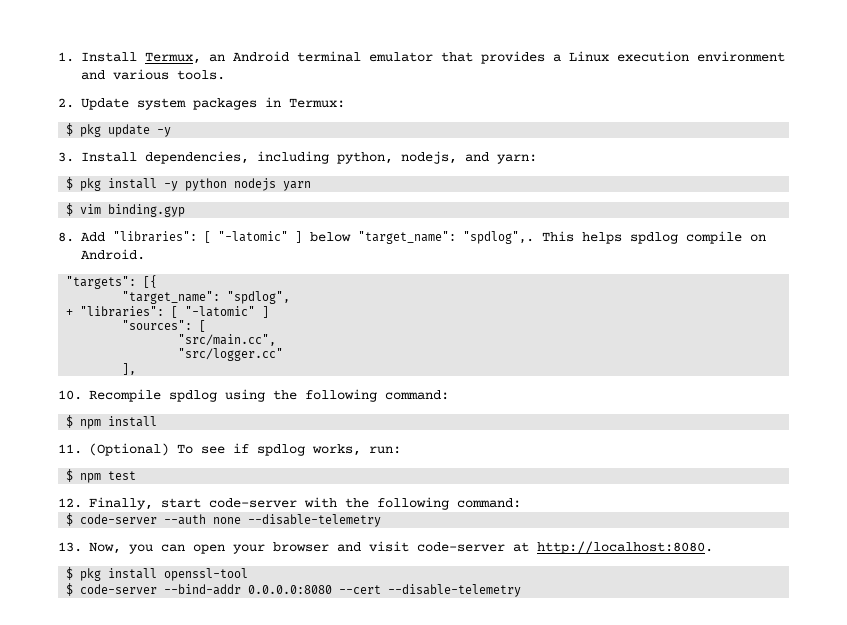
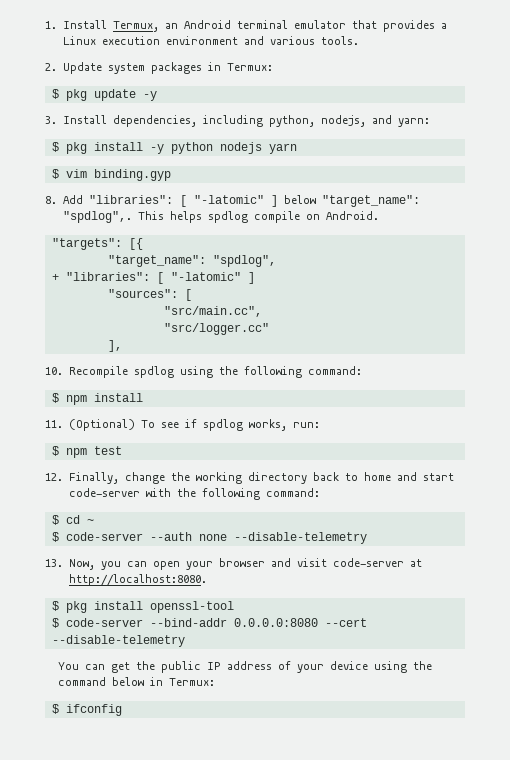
- 12. Finally, start code-server with the following command:
+ 12. Finally, change the working directory back to home and start code-server with the following command:
+ $ cd ~
+ You can get the public IP address of your device using the command below in Termux:
+ $ ifconfig

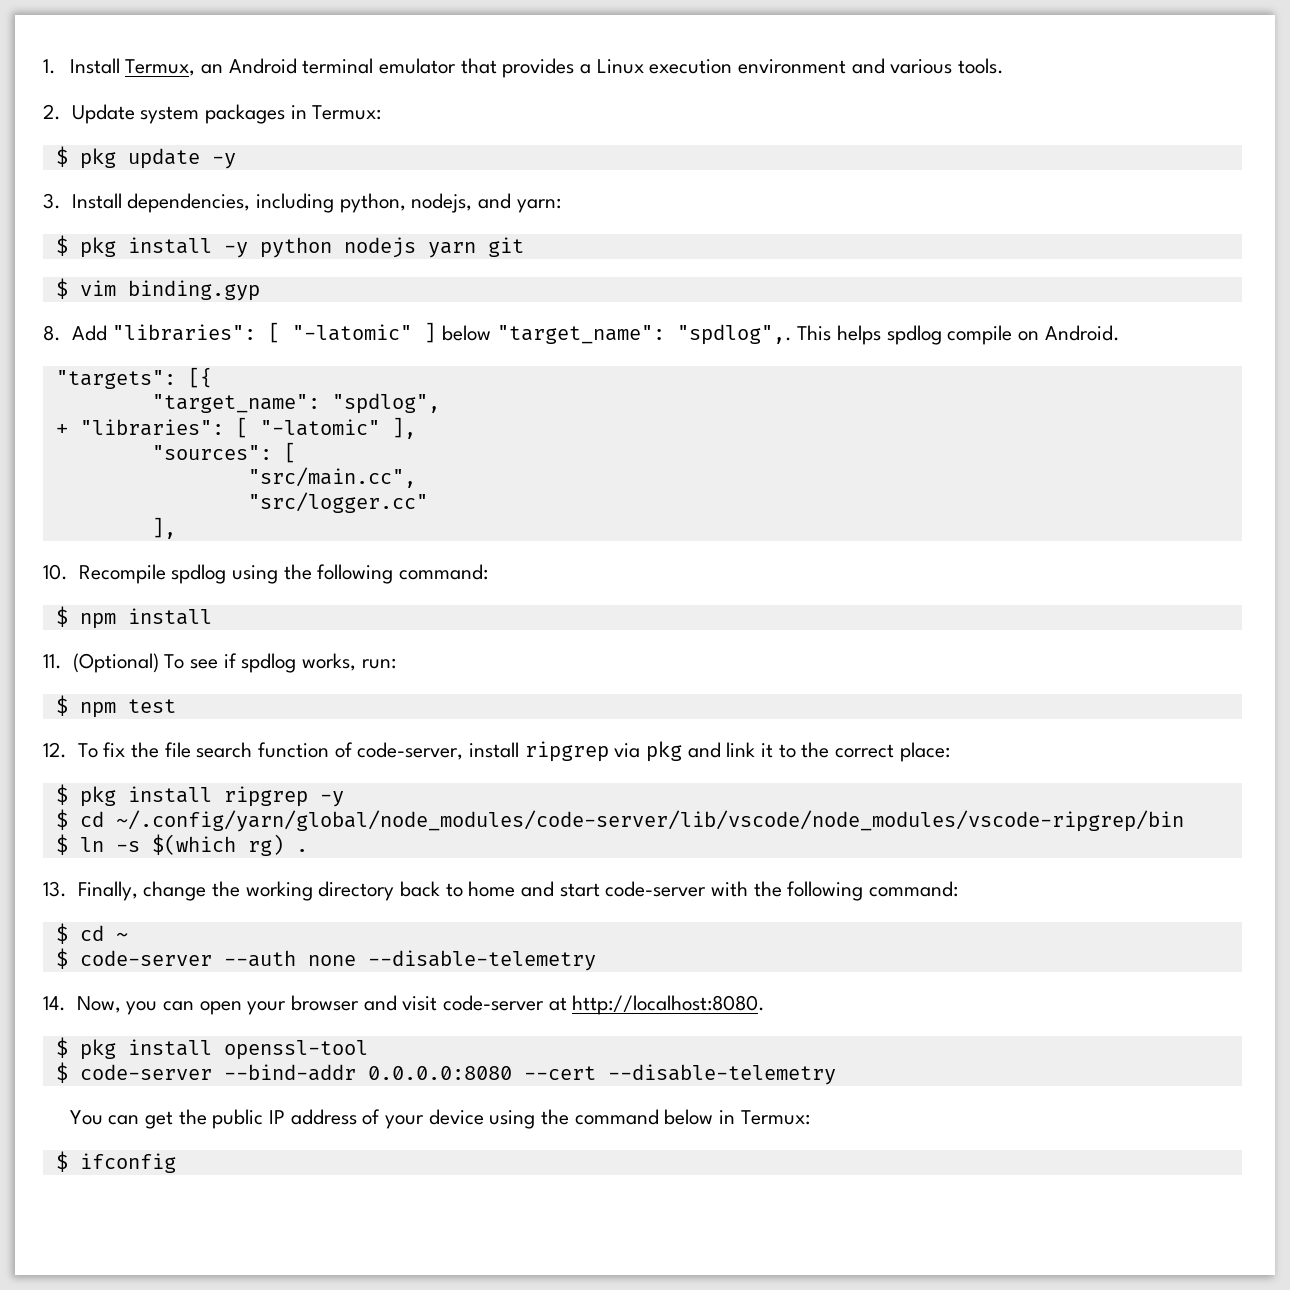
- $ pkg install -y python nodejs yarn
+ $ pkg install -y python nodejs yarn git
- + "libraries": [ "-latomic" ]
+ + "libraries": [ "-latomic" ],
- 12. Finally, change the working directory back to home and start code-server with the following command:
+ 12. To fix the file search function of code-server, install ripgrep via pkg and link it to the correct place:
+ $ pkg install ripgrep -y
+ $ cd ~/.config/yarn/global/node_modules/code-server/lib/vscode/node_modules/vscode-ripgrep/bin
+ $ ln -s $(which rg) .
+ 13. Finally, change the working directory back to home and start code-server with the following command:
- 13. Now, you can open your browser and visit code-server at http://localhost:8080.
+ 14. Now, you can open your browser and visit code-server at http://localhost:8080.

